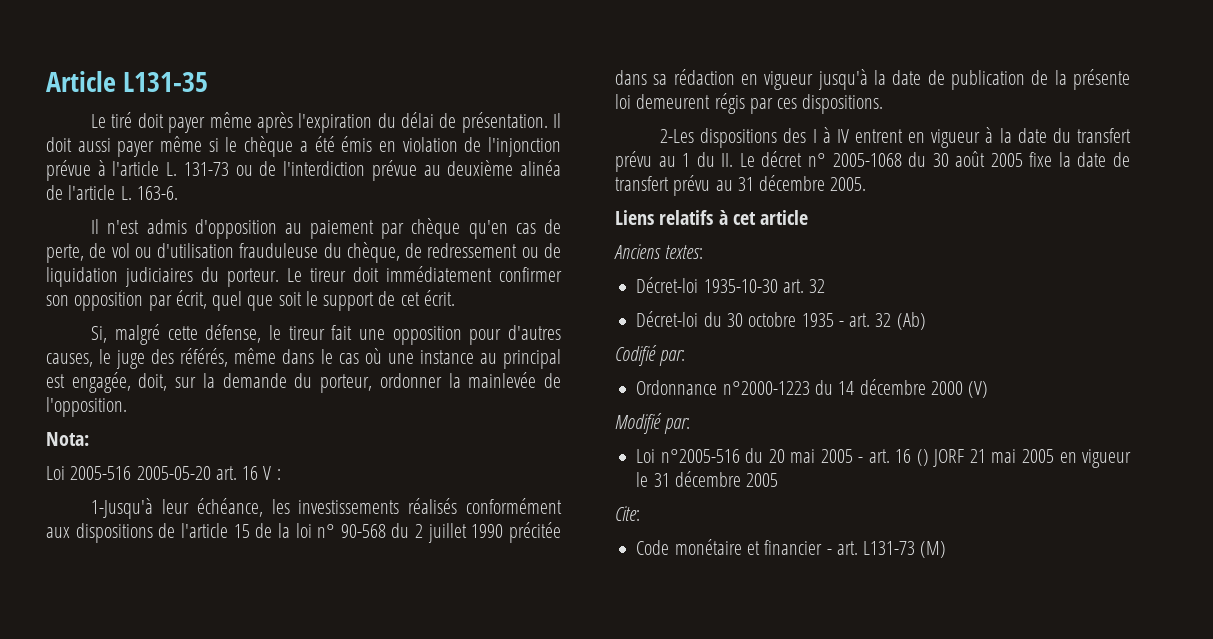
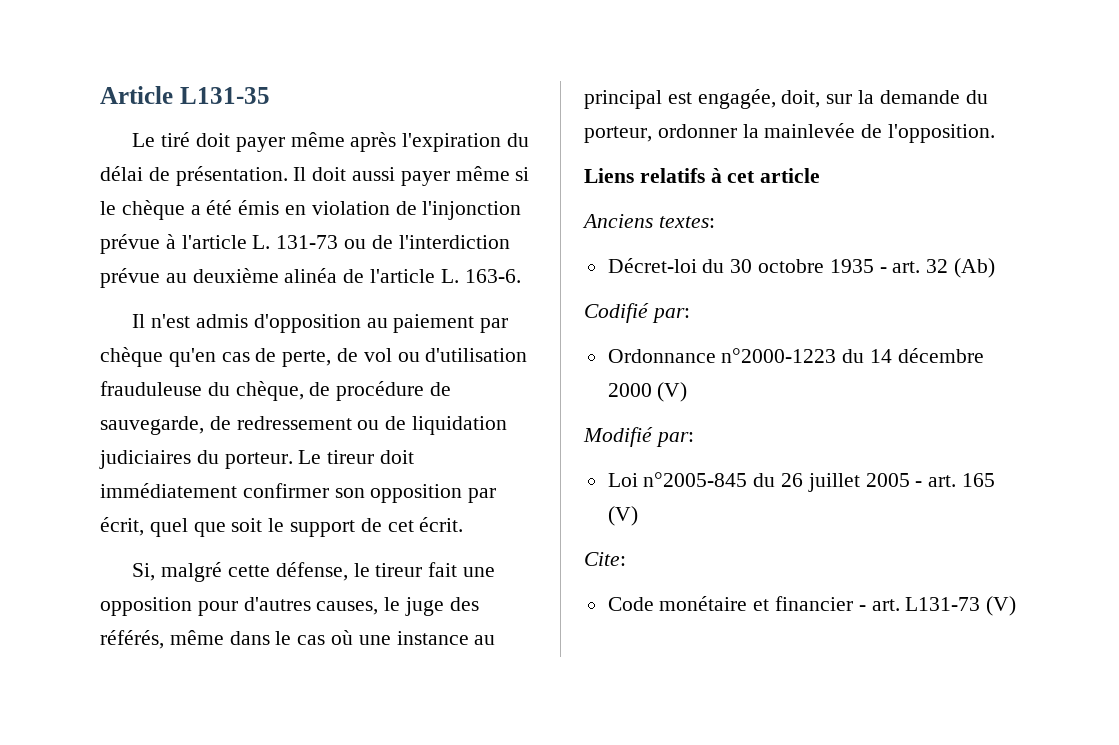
- Il n'est admis d'opposition au paiement par chèque qu'en cas de perte, de vol ou d'utilisation frauduleuse du chèque, de redressement ou de liquidation judiciaires du porteur.
+ Il n'est admis d'opposition au paiement par chèque qu'en cas de perte, de vol ou d'utilisation frauduleuse du chèque, de procédure de sauvegarde, de redressement ou de liquidation judiciaires du porteur.
- Nota:
- Loi 2005-516 2005-05-20 art. 16 V :
- 1-Jusqu'à leur échéance, les investissements réalisés conformément aux dispositions de l'article 15 de la loi n° 90-568 du 2 juillet 1990 précitée dans sa rédaction en vigueur jusqu'à la date de publication de la présente loi demeurent régis par ces dispositions.
- 2-Les dispositions des I à IV entrent en vigueur à la date du transfert prévu au 1 du II. Le décret n° 2005-1068 du 30 août 2005 fixe la date de transfert prévu au 31 décembre 2005.
- Décret-loi 1935-10-30 art. 32
- Loi n°2005-516 du 20 mai 2005 - art. 16 () JORF 21 mai 2005 en vigueur le 31 décembre 2005
+ Loi n°2005-845 du 26 juillet 2005 - art. 165 (V)
- Code monétaire et financier - art. L131-73 (M)
+ Code monétaire et financier - art. L131-73 (V)

